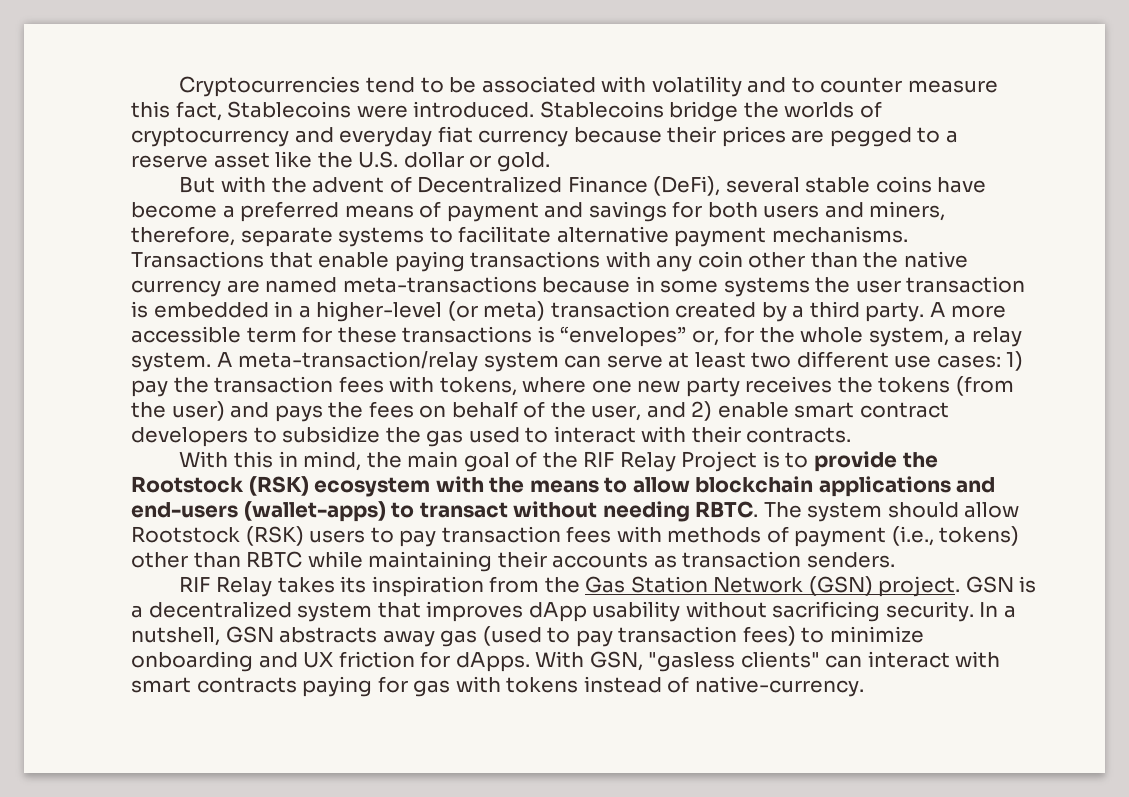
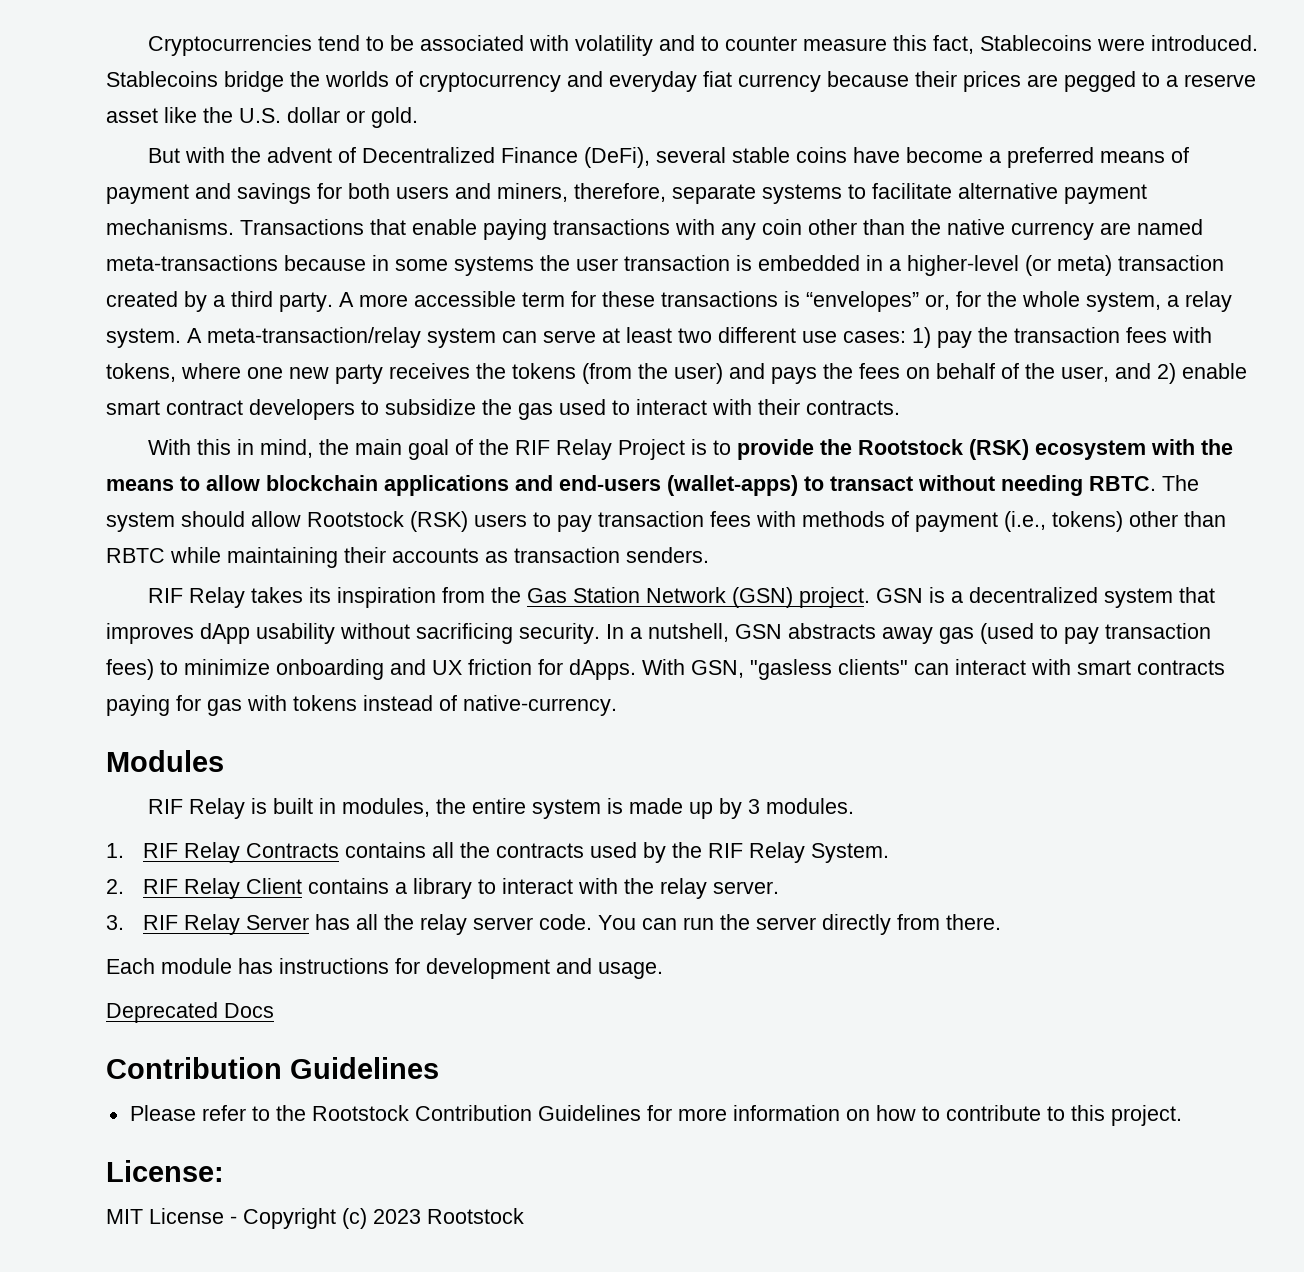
+ Modules
+ RIF Relay is built in modules, the entire system is made up by 3 modules.
+ 1. RIF Relay Contracts contains all the contracts used by the RIF Relay System.
+ 2. RIF Relay Client contains a library to interact with the relay server.
+ 3. RIF Relay Server has all the relay server code. You can run the server directly from there.
+ Each module has instructions for development and usage.
+ Deprecated Docs
+ Contribution Guidelines
+ Please refer to the Rootstock Contribution Guidelines for more information on how to contribute to this project.
+ License:
+ MIT License - Copyright (c) 2023 Rootstock

